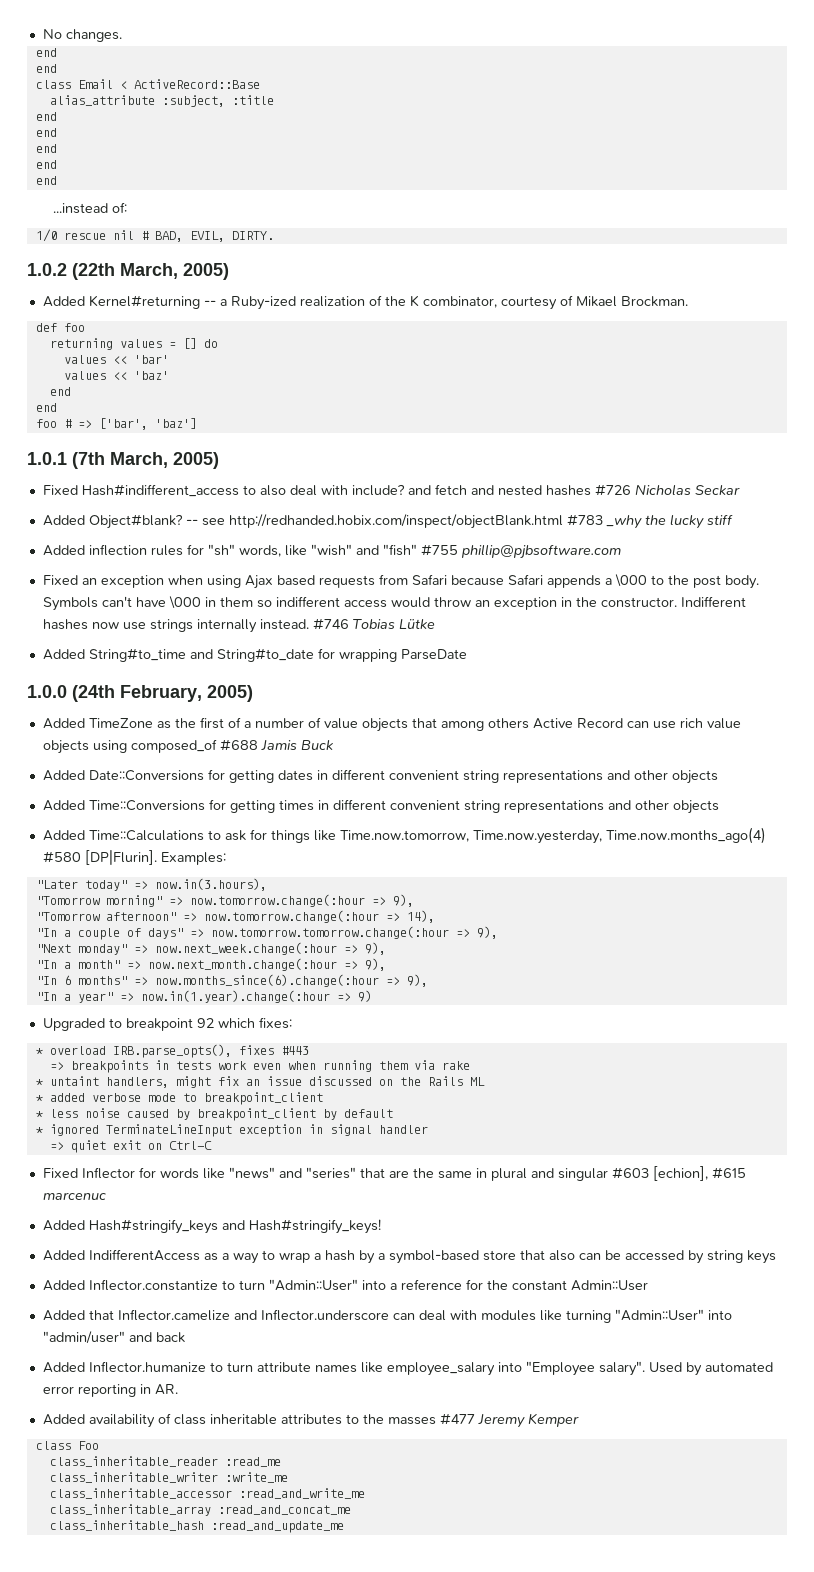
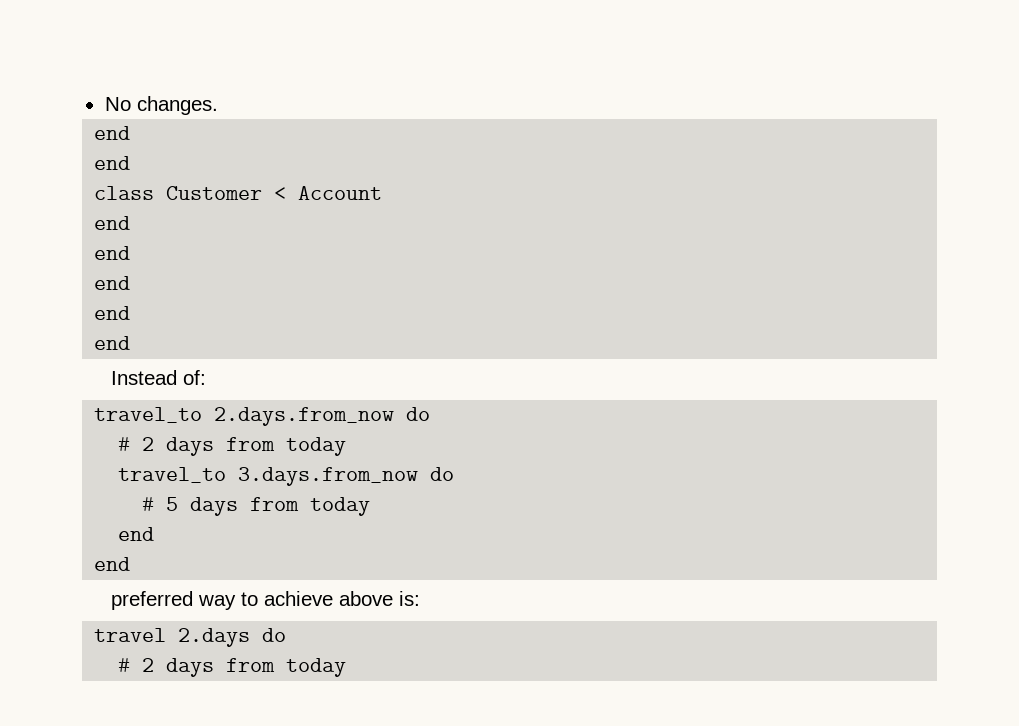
- class Email < ActiveRecord::Base
- alias_attribute :subject, :title
+ class Customer < Account
- ...instead of:
+ Instead of:
- 1/0 rescue nil # BAD, EVIL, DIRTY.
- 1.0.2 (22th March, 2005)
- Added Kernel#returning -- a Ruby-ized realization of the K combinator, courtesy of Mikael Brockman.
- def foo
- returning values = [] do
- values << 'bar'
- values << 'baz'
+ travel_to 2.days.from_now do
+ # 2 days from today
+ travel_to 3.days.from_now do
+ # 5 days from today
  end
  end
- foo # => ['bar', 'baz']
- 1.0.1 (7th March, 2005)
- Fixed Hash#indifferent_access to also deal with include? and fetch and nested hashes #726 Nicholas Seckar
- Added Object#blank? -- see http://redhanded.hobix.com/inspect/objectBlank.html #783 _why the lucky stiff
- Added inflection rules for "sh" words, like "wish" and "fish" #755 phillip@pjbsoftware.com
- Fixed an exception when using Ajax based requests from Safari because Safari appends a \000 to the post body. Symbols can't have \000 in them so indifferent access would throw an exception in the constructor. Indifferent hashes now use strings internally instead. #746 Tobias Lütke
- Added String#to_time and String#to_date for wrapping ParseDate
- 1.0.0 (24th February, 2005)
- Added TimeZone as the first of a number of value objects that among others Active Record can use rich value objects using composed_of #688 Jamis Buck
- Added Date::Conversions for getting dates in different convenient string representations and other objects
- Added Time::Conversions for getting times in different convenient string representations and other objects
- Added Time::Calculations to ask for things like Time.now.tomorrow, Time.now.yesterday, Time.now.months_ago(4) #580 [DP|Flurin]. Examples:
- "Later today" => now.in(3.hours),
- "Tomorrow morning" => now.tomorrow.change(:hour => 9),
- "Tomorrow afternoon" => now.tomorrow.change(:hour => 14),
- "In a couple of days" => now.tomorrow.tomorrow.change(:hour => 9),
- "Next monday" => now.next_week.change(:hour => 9),
- "In a month" => now.next_month.change(:hour => 9),
- "In 6 months" => now.months_since(6).change(:hour => 9),
- "In a year" => now.in(1.year).change(:hour => 9)
- Upgraded to breakpoint 92 which fixes:
- * overload IRB.parse_opts(), fixes #443
- => breakpoints in tests work even when running them via rake
- * untaint handlers, might fix an issue discussed on the Rails ML
- * added verbose mode to breakpoint_client
- * less noise caused by breakpoint_client by default
- * ignored TerminateLineInput exception in signal handler
- => quiet exit on Ctrl-C
- Fixed Inflector for words like "news" and "series" that are the same in plural and singular #603 [echion], #615 marcenuc
- Added Hash#stringify_keys and Hash#stringify_keys!
- Added IndifferentAccess as a way to wrap a hash by a symbol-based store that also can be accessed by string keys
- Added Inflector.constantize to turn "Admin::User" into a reference for the constant Admin::User
- Added that Inflector.camelize and Inflector.underscore can deal with modules like turning "Admin::User" into "admin/user" and back
- Added Inflector.humanize to turn attribute names like employee_salary into "Employee salary". Used by automated error reporting in AR.
- Added availability of class inheritable attributes to the masses #477 Jeremy Kemper
- class Foo
- class_inheritable_reader :read_me
- class_inheritable_writer :write_me
- class_inheritable_accessor :read_and_write_me
- class_inheritable_array :read_and_concat_me
- class_inheritable_hash :read_and_update_me
+ preferred way to achieve above is:
+ travel 2.days do
+ # 2 days from today

